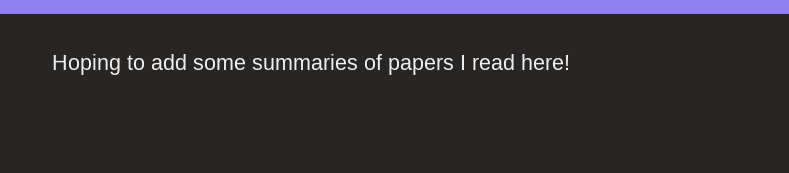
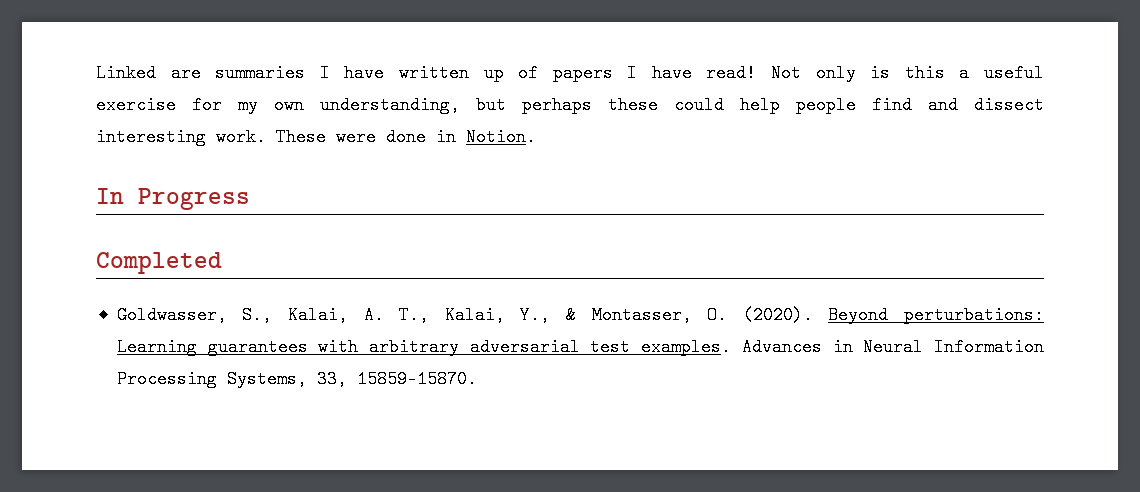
- Hoping to add some summaries of papers I read here!
+ Linked are summaries I have written up of papers I have read! Not only is this a useful exercise for my own understanding, but perhaps these could help people find and dissect interesting work. These were done in Notion.
+ In Progress
+ Completed
+ Goldwasser, S., Kalai, A. T., Kalai, Y., & Montasser, O. (2020). Beyond perturbations: Learning guarantees with arbitrary adversarial test examples. Advances in Neural Information Processing Systems, 33, 15859-15870.

